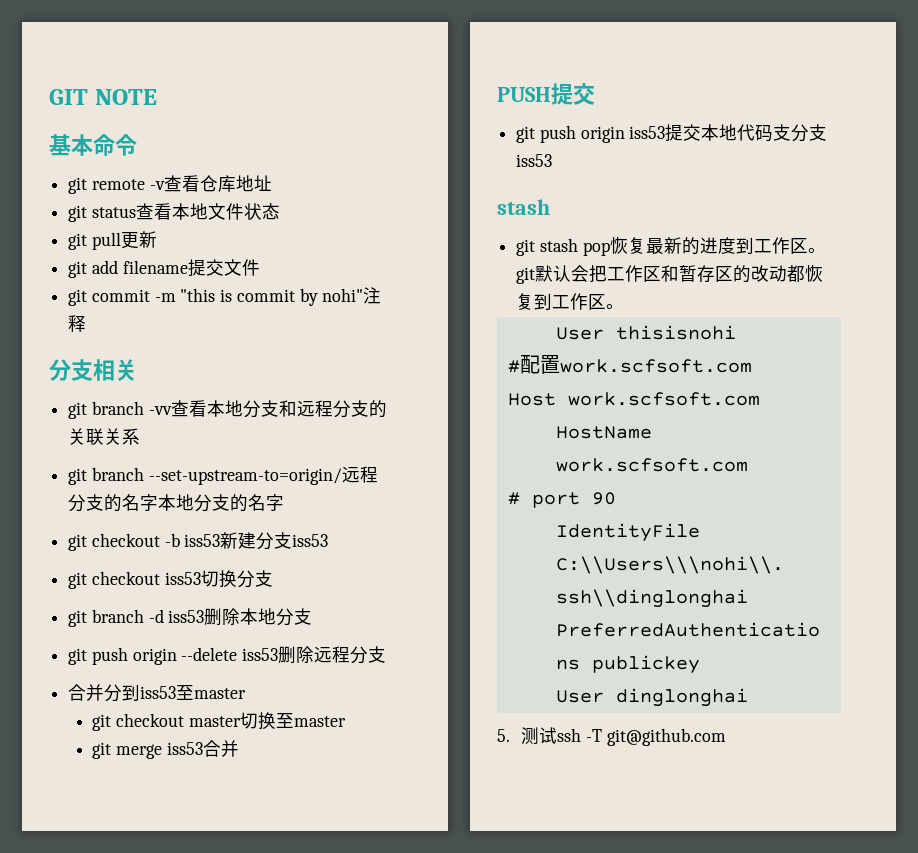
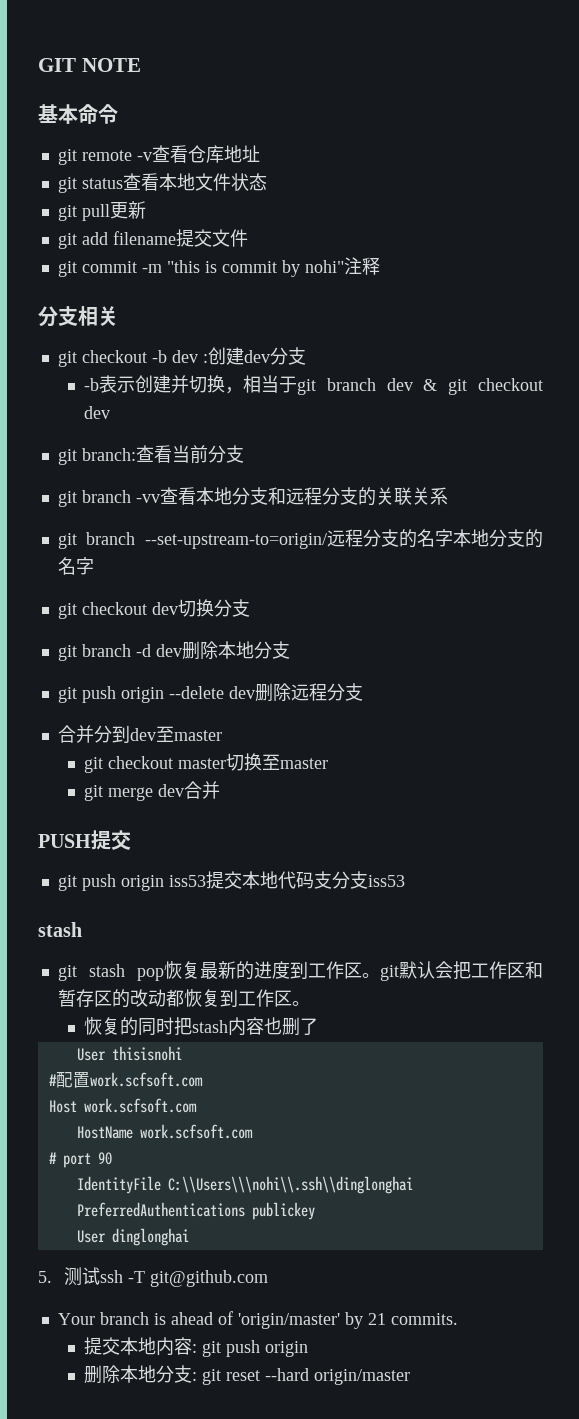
+ git checkout -b dev :创建dev分支
+ -b表示创建并切换，相当于git branch dev & git checkout dev
+ git branch:查看当前分支
- git checkout -b iss53新建分支iss53
- git checkout iss53切换分支
+ git checkout dev切换分支
- git branch -d iss53删除本地分支
+ git branch -d dev删除本地分支
- git push origin --delete iss53删除远程分支
+ git push origin --delete dev删除远程分支
- 合并分到iss53至master
+ 合并分到dev至master
- git merge iss53合并
+ git merge dev合并
+ 恢复的同时把stash内容也删了
+ Your branch is ahead of 'origin/master' by 21 commits.
+ 提交本地内容: git push origin
+ 删除本地分支: git reset --hard origin/master

